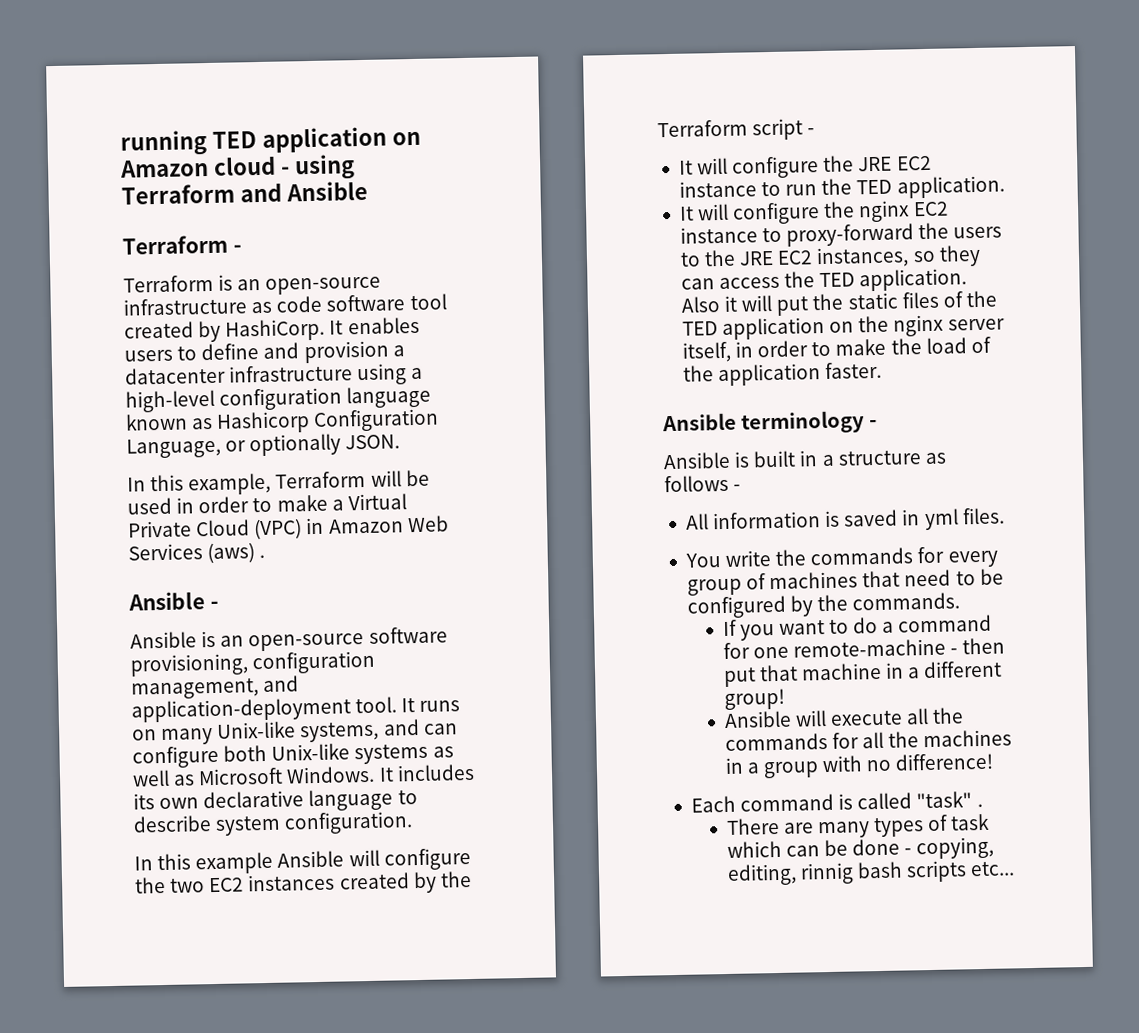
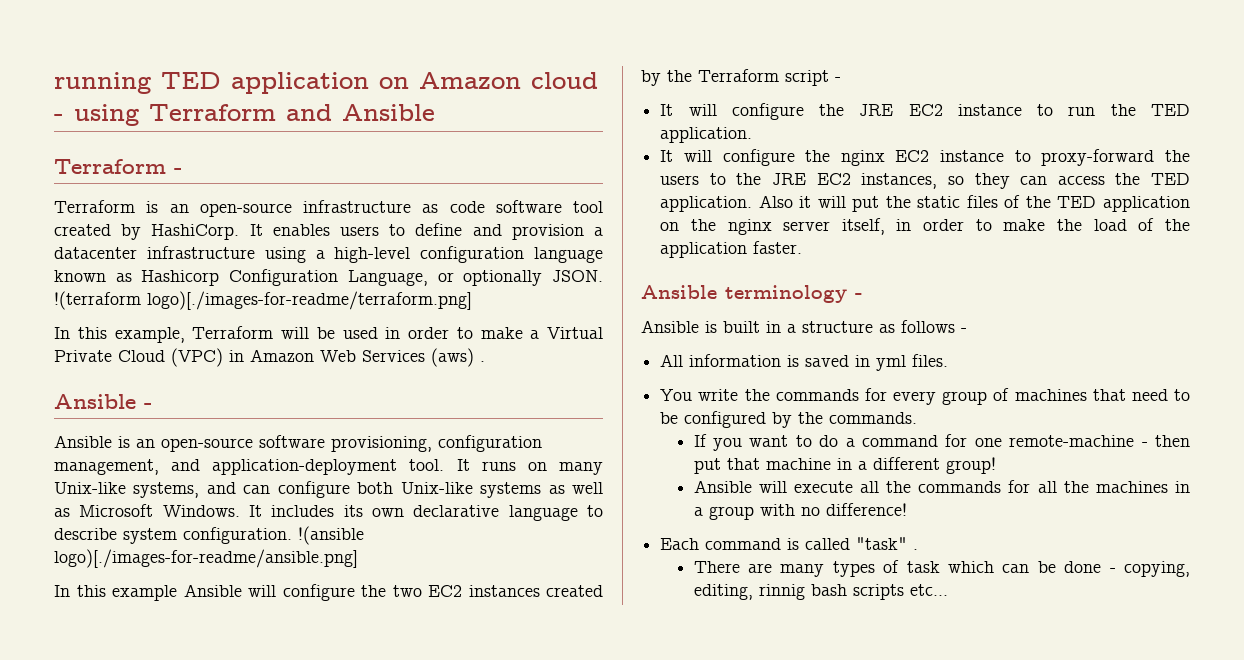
+ !(terraform logo)[./images-for-readme/terraform.png]
+ !(ansible logo)[./images-for-readme/ansible.png]

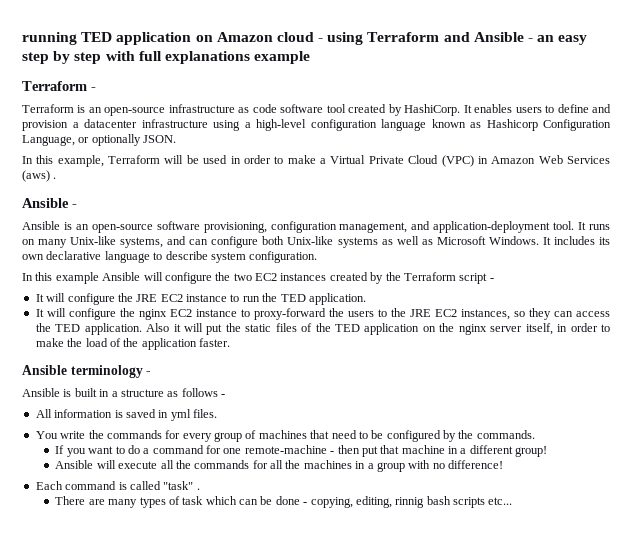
- running TED application on Amazon cloud - using Terraform and Ansible
+ running TED application on Amazon cloud - using Terraform and Ansible - an easy step by step with full explanations example
- !(terraform logo)[./images-for-readme/terraform.png]
- !(ansible logo)[./images-for-readme/ansible.png]

